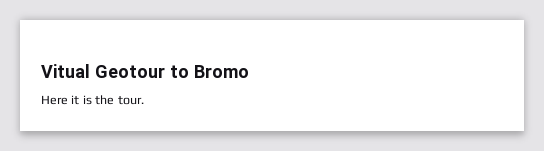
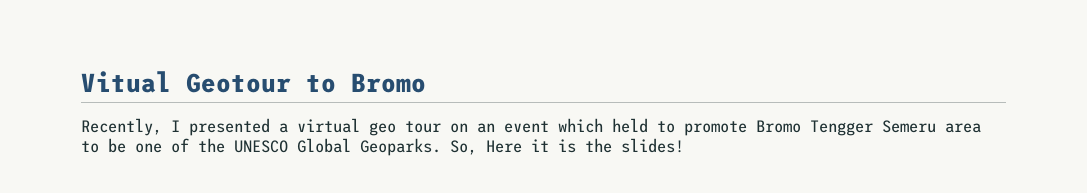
- Here it is the tour.
+ Recently, I presented a virtual geo tour on an event which held to promote Bromo Tengger Semeru area to be one of the UNESCO Global Geoparks. So, Here it is the slides!

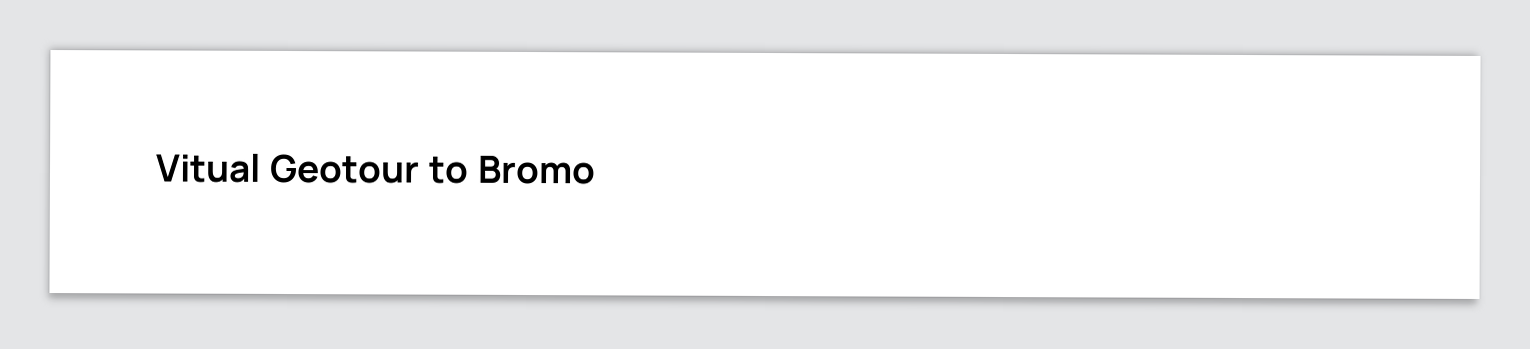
- Recently, I presented a virtual geo tour on an event which held to promote Bromo Tengger Semeru area to be one of the UNESCO Global Geoparks. So, Here it is the slides!

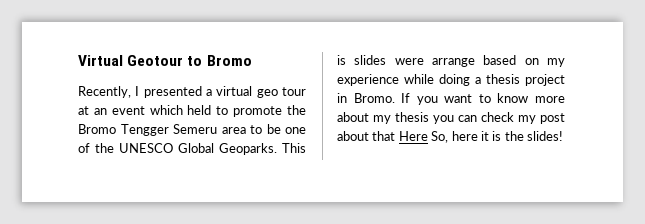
- Vitual Geotour to Bromo
+ Virtual Geotour to Bromo
+ Recently, I presented a virtual geo tour at an event which held to promote the Bromo Tengger Semeru area to be one of the UNESCO Global Geoparks. This is slides were arrange based on my experience while doing a thesis project in Bromo. If you want to know more about my thesis you can check my post about that Here So, here it is the slides!

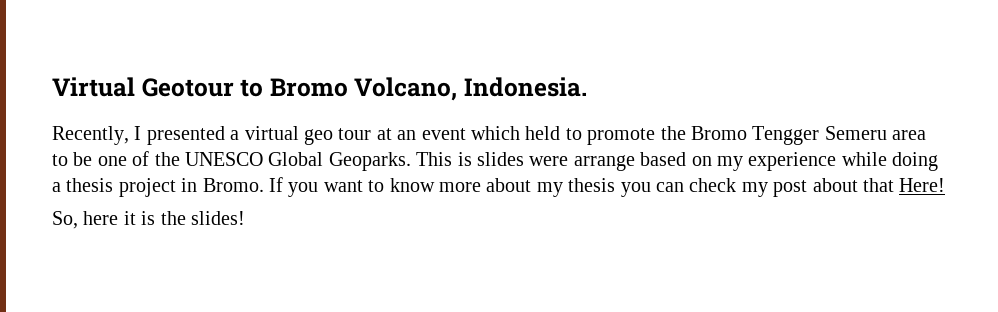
- Virtual Geotour to Bromo
+ Virtual Geotour to Bromo Volcano, Indonesia.
- If you want to know more about my thesis you can check my post about that Here So, here it is the slides!
+ If you want to know more about my thesis you can check my post about that Here!
+ So, here it is the slides!

